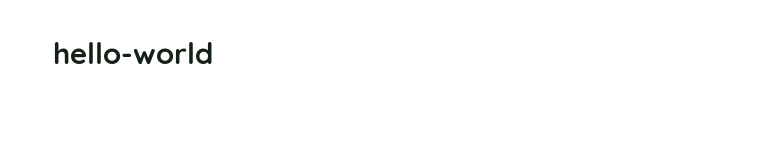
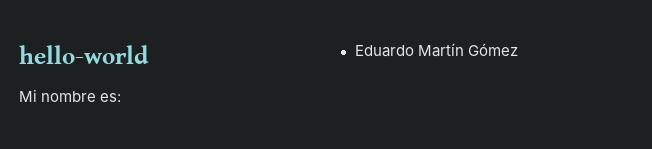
+ Mi nombre es:
+ Eduardo Martín Gómez

